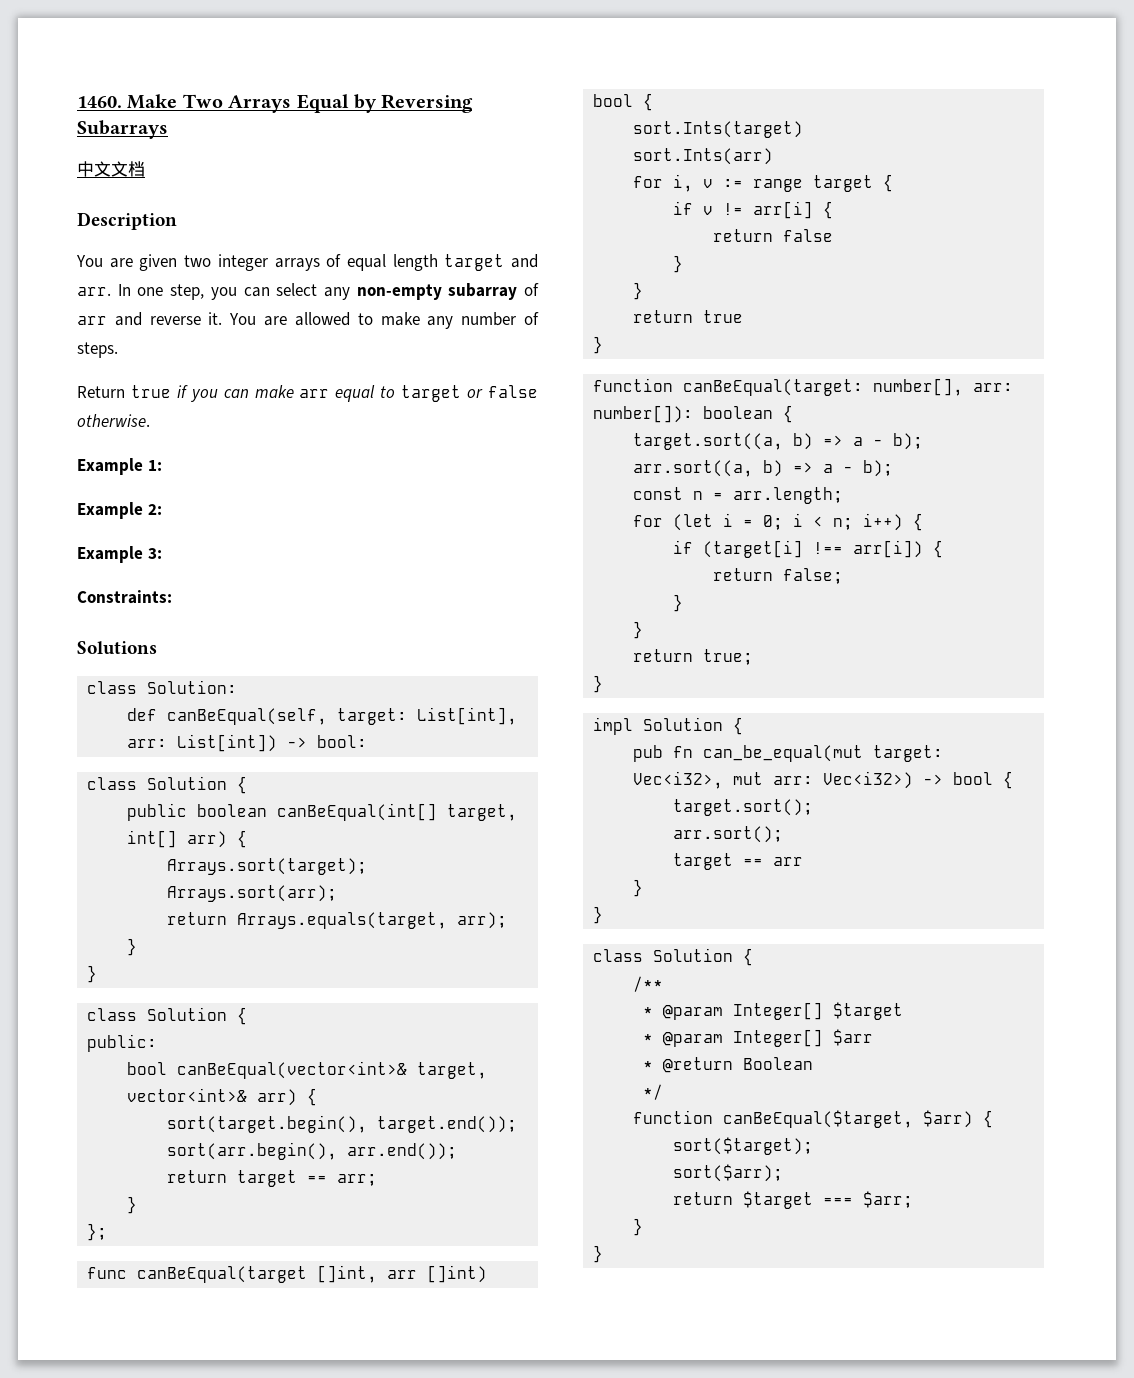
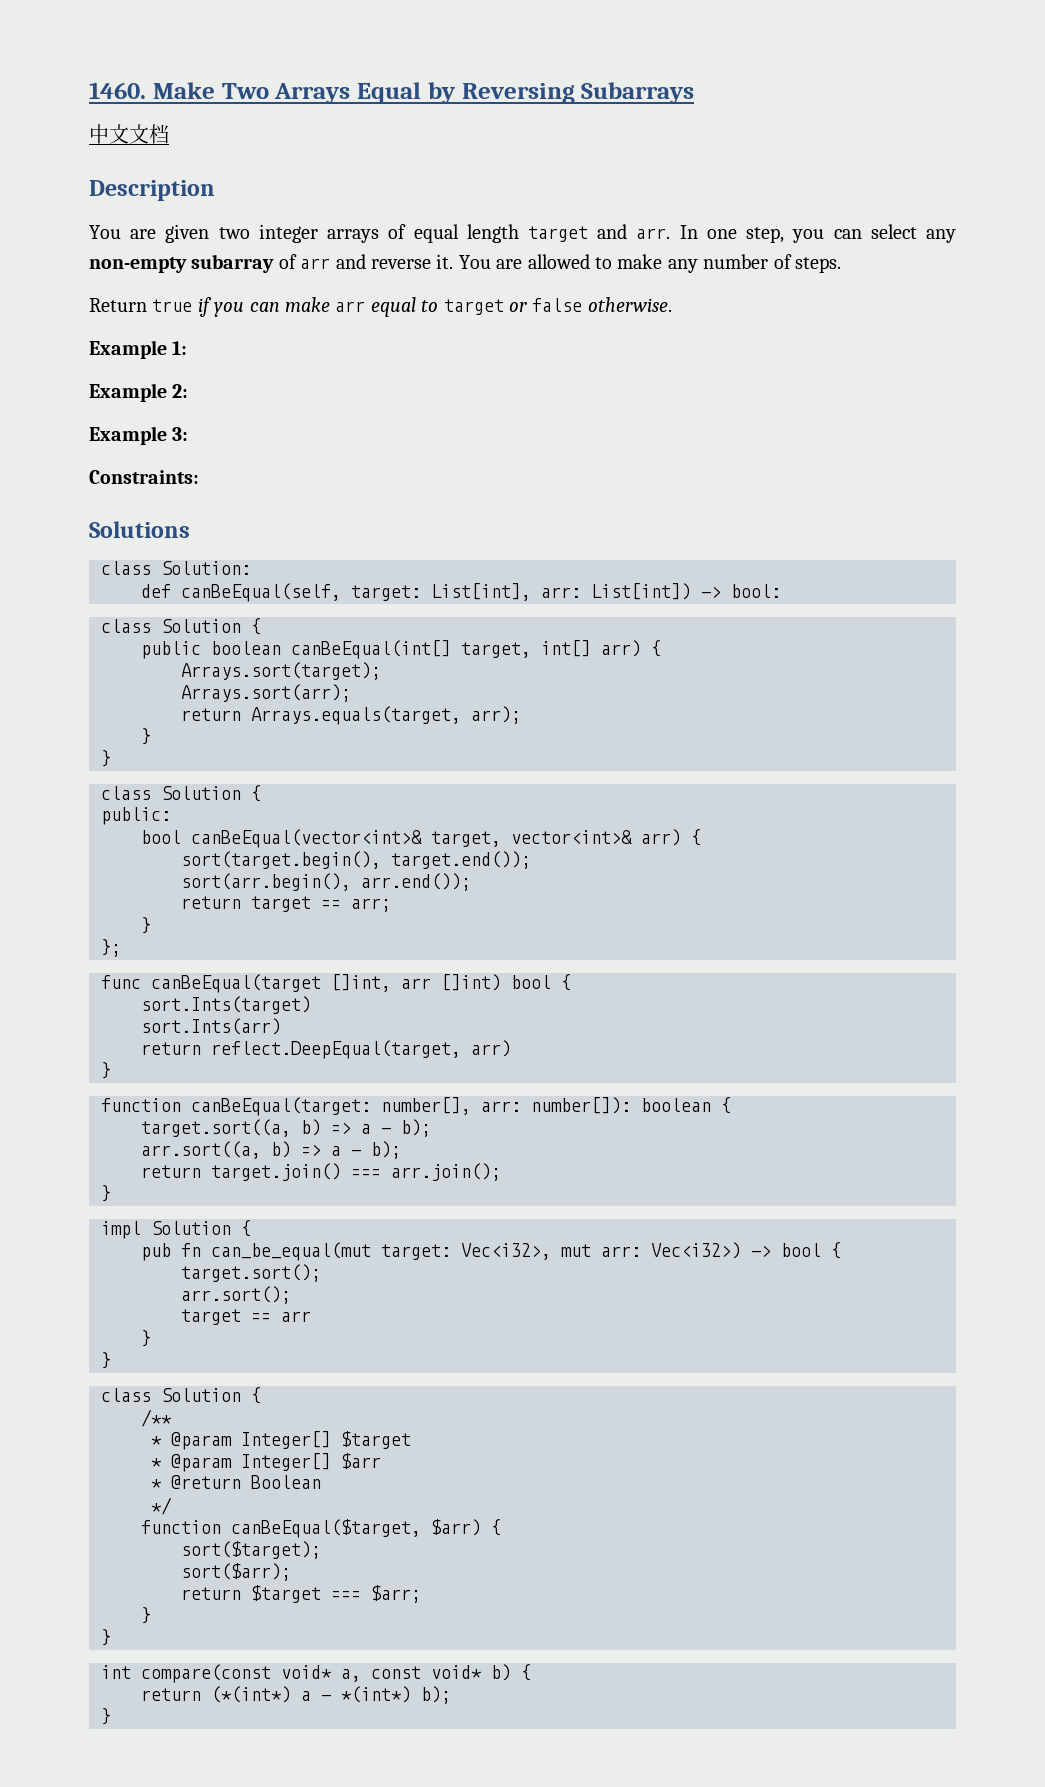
- for i, v := range target {
- if v != arr[i] {
- return false
- }
- }
- return true
+ return reflect.DeepEqual(target, arr)
- const n = arr.length;
- for (let i = 0; i < n; i++) {
- if (target[i] !== arr[i]) {
- return false;
- }
- }
- return true;
+ return target.join() === arr.join();
+ int compare(const void* a, const void* b) {
+ return (*(int*) a - *(int*) b);
+ }

